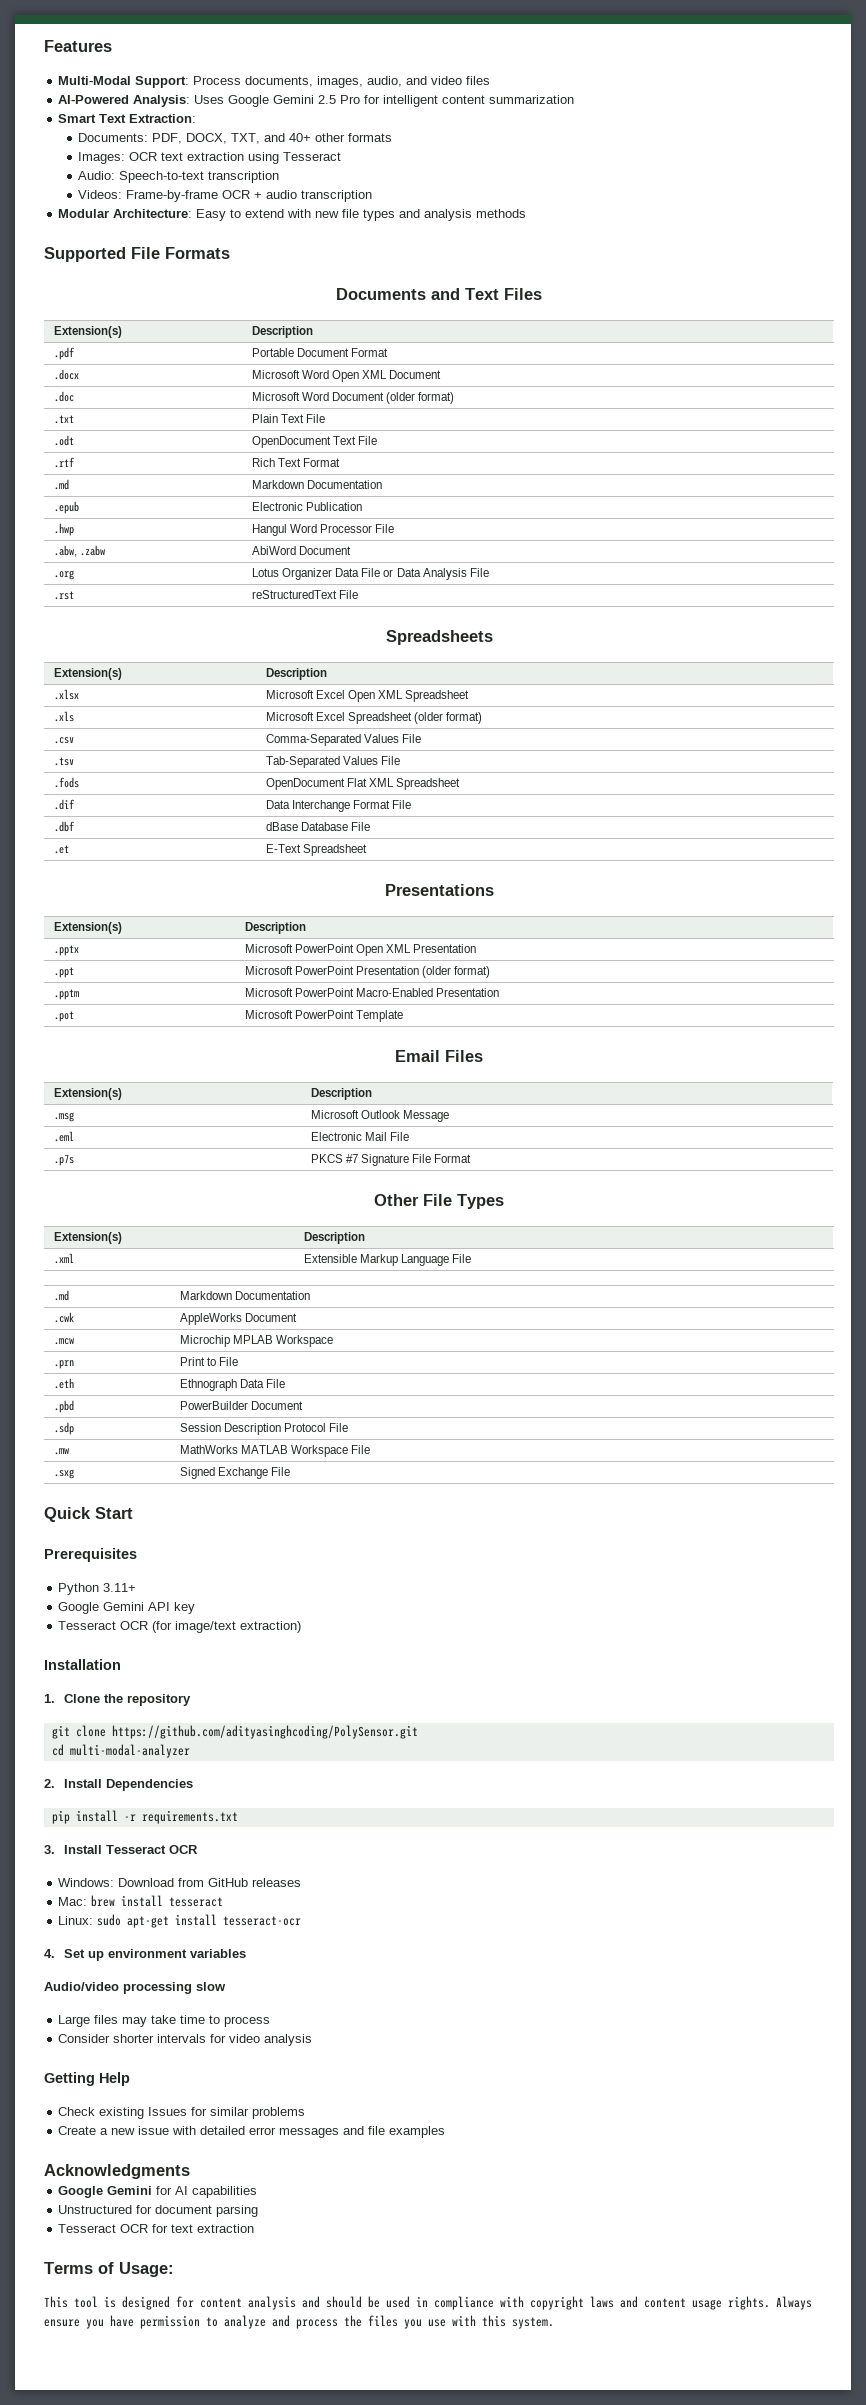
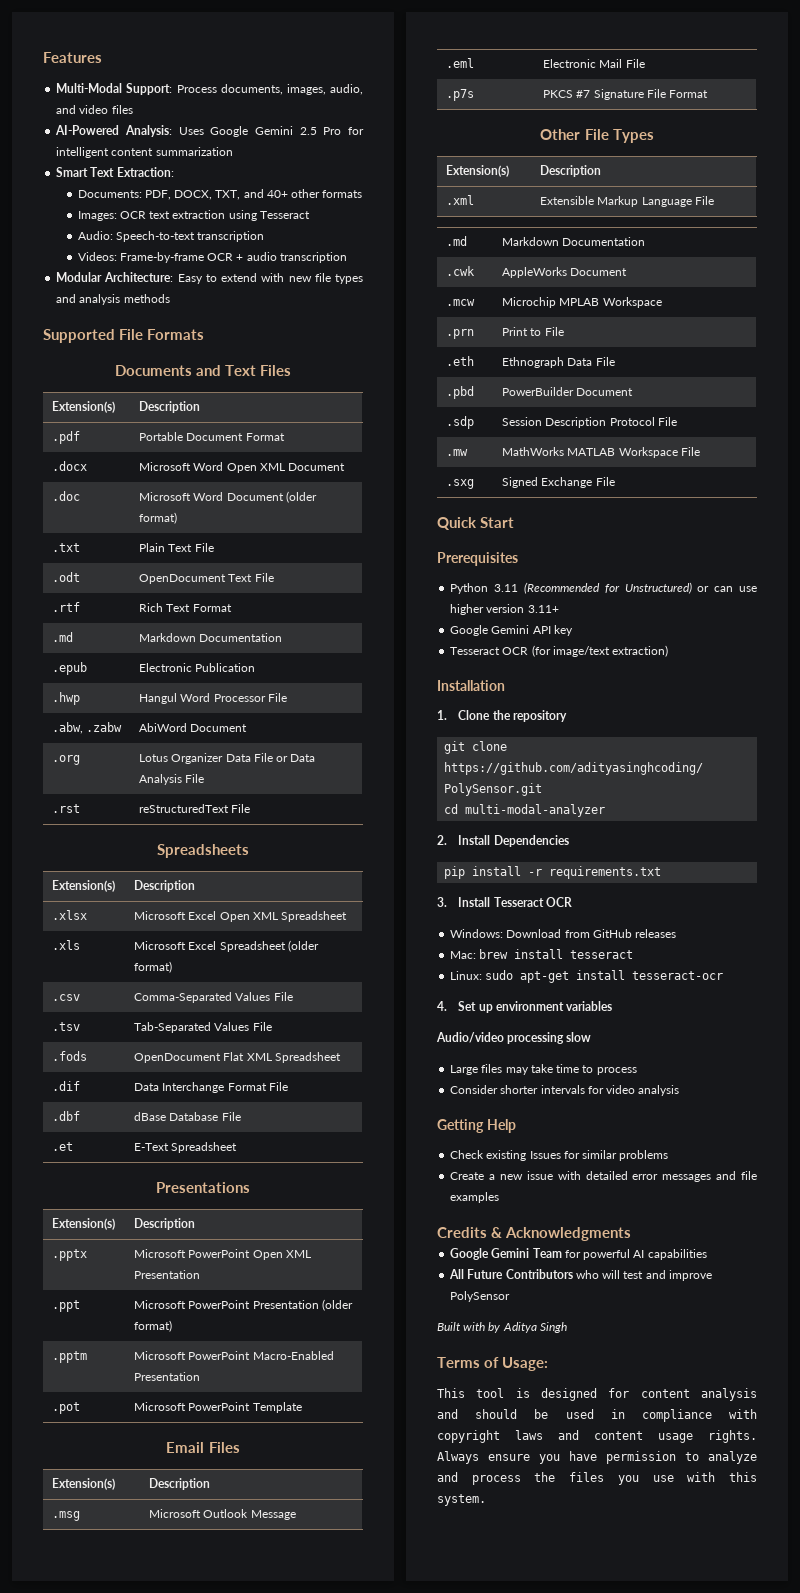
- Python 3.11+
+ Python 3.11 (Recommended for Unstructured) or can use higher version 3.11+
- Acknowledgments
+ Credits & Acknowledgments
- Google Gemini for AI capabilities
+ Google Gemini Team for powerful AI capabilities
- Unstructured for document parsing
- Tesseract OCR for text extraction
+ All Future Contributors who will test and improve PolySensor
+ Built with by Aditya Singh

